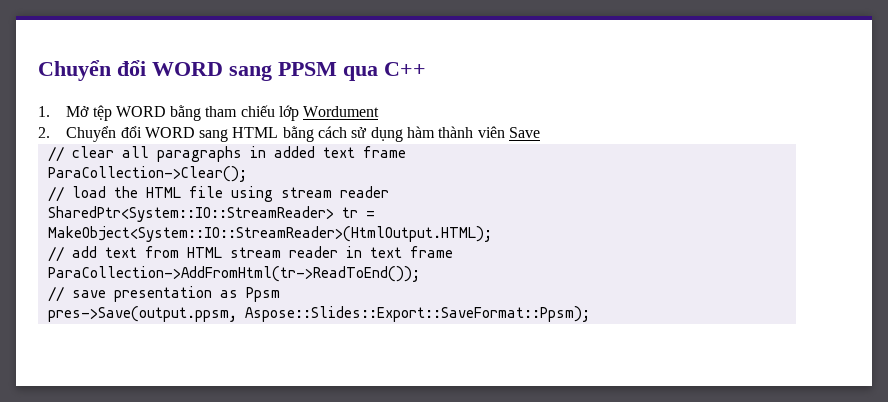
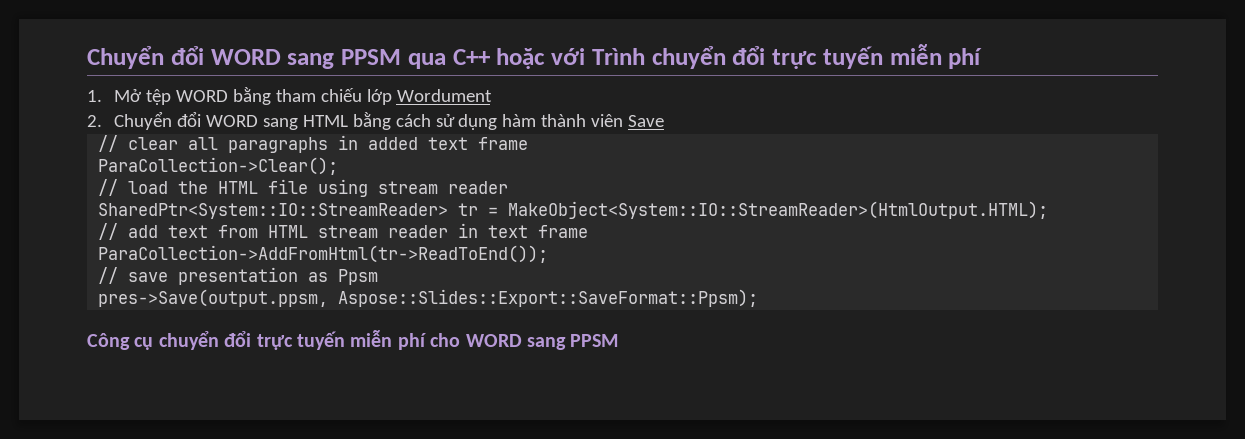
- Chuyển đổi WORD sang PPSM qua C++
+ Chuyển đổi WORD sang PPSM qua C++ hoặc với Trình chuyển đổi trực tuyến miễn phí
+ Công cụ chuyển đổi trực tuyến miễn phí cho WORD sang PPSM

